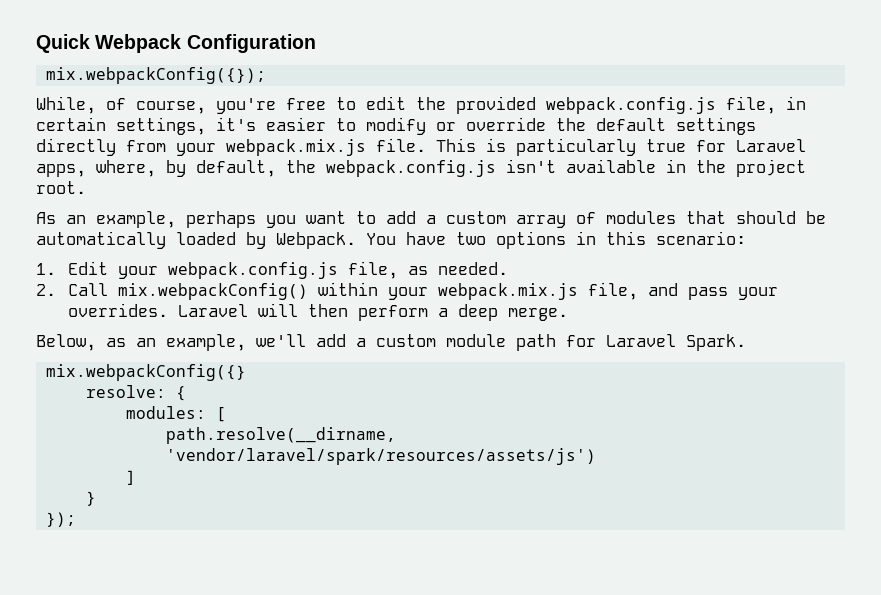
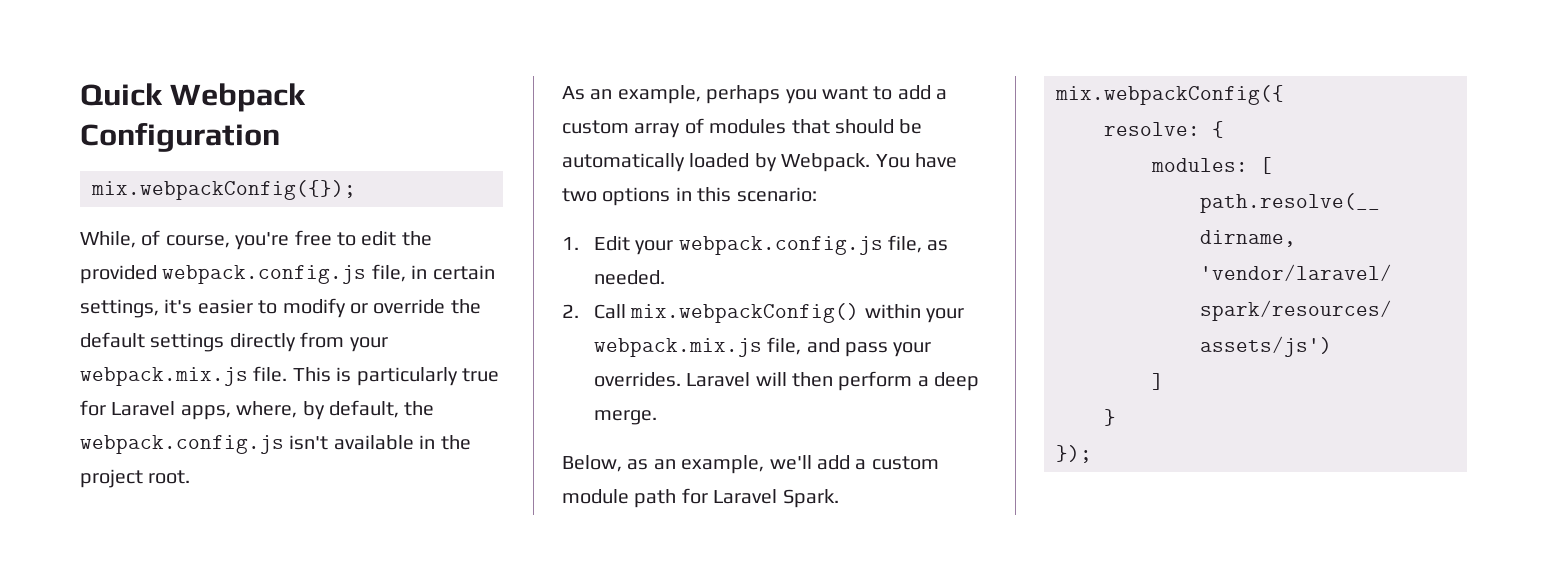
- mix.webpackConfig({}
+ mix.webpackConfig({

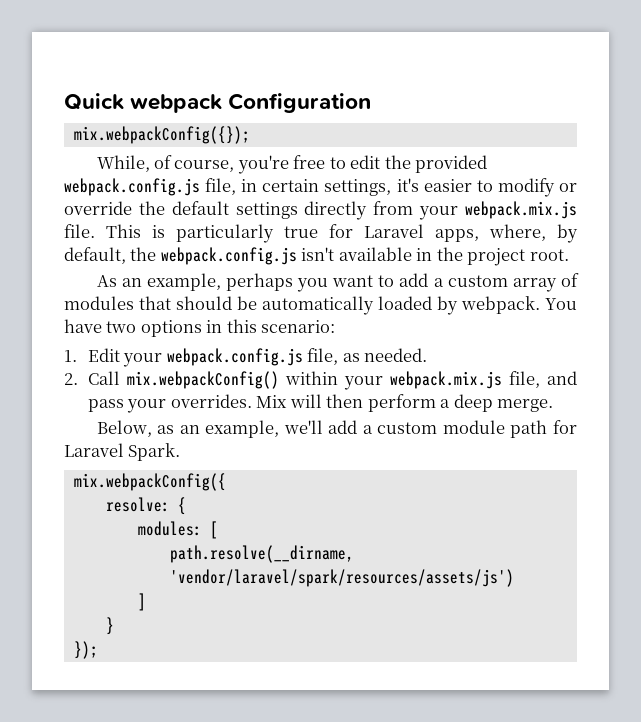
- Quick Webpack Configuration
+ Quick webpack Configuration
- As an example, perhaps you want to add a custom array of modules that should be automatically loaded by Webpack.
+ As an example, perhaps you want to add a custom array of modules that should be automatically loaded by webpack.
- Laravel will then perform a deep merge.
+ Mix will then perform a deep merge.

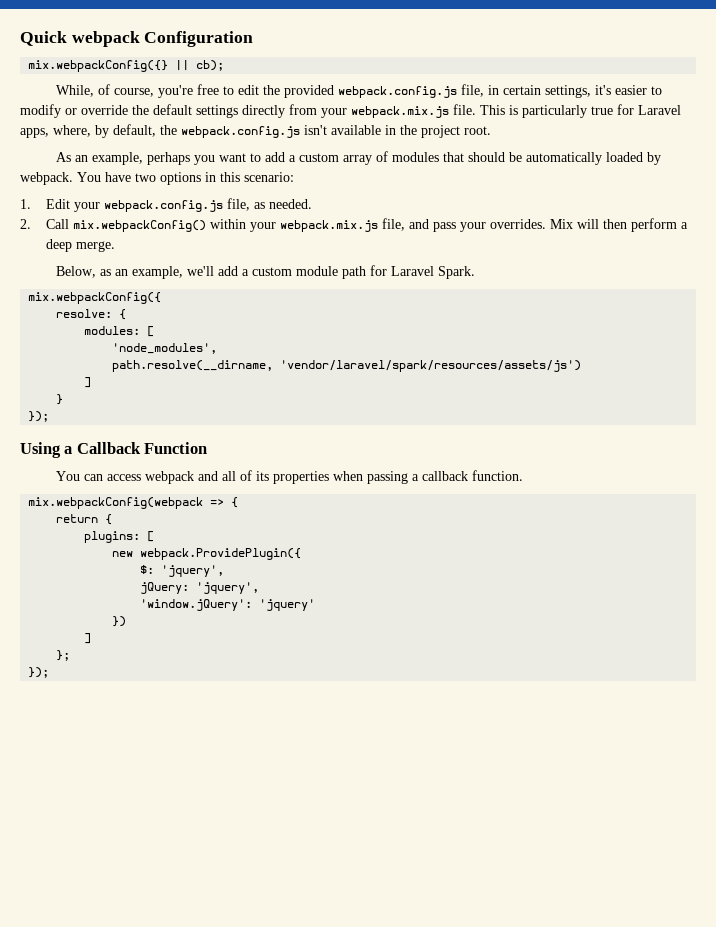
- mix.webpackConfig({});
+ mix.webpackConfig({} || cb);
+ 'node_modules',
+ Using a Callback Function
+ You can access webpack and all of its properties when passing a callback function.
+ mix.webpackConfig(webpack => {
+ return {
+ plugins: [
+ new webpack.ProvidePlugin({
+ $: 'jquery',
+ jQuery: 'jquery',
+ 'window.jQuery': 'jquery'
+ })
+ ]
+ };
+ });

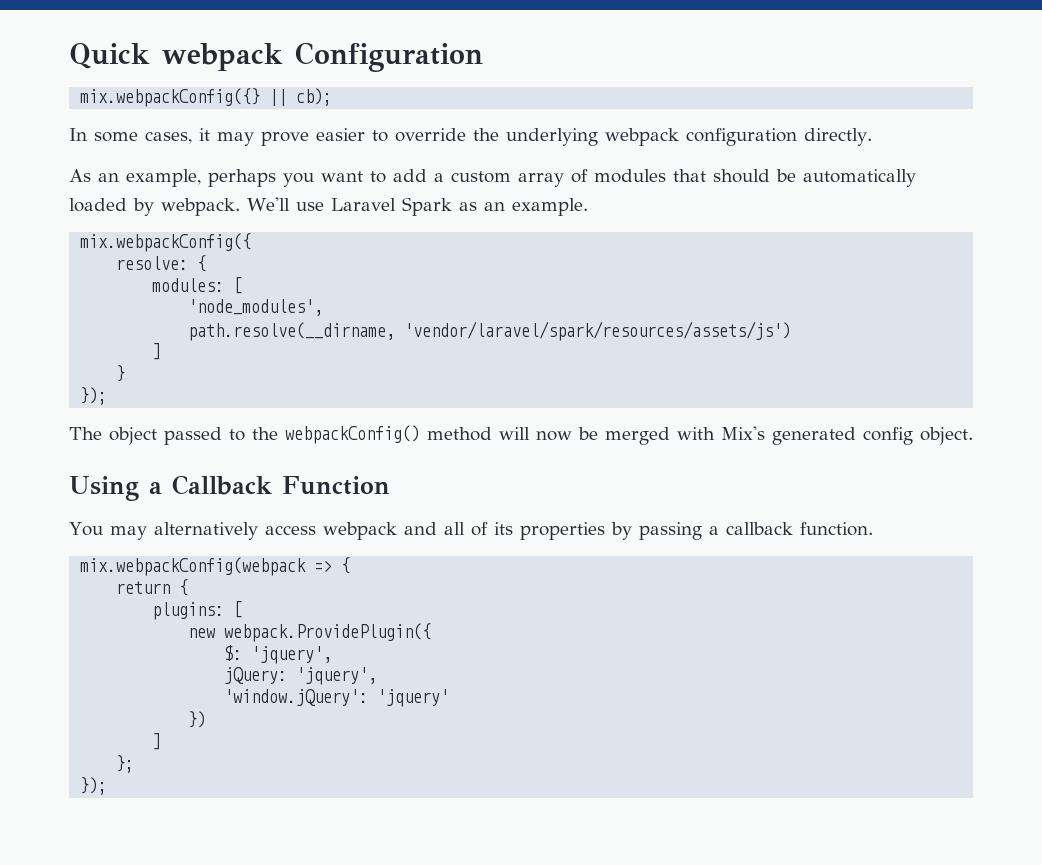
- While, of course, you're free to edit the provided webpack.config.js file, in certain settings, it's easier to modify or override the default settings directly from your webpack.mix.js file. This is particularly true for Laravel apps, where, by default, the webpack.config.js isn't available in the project root.
+ In some cases, it may prove easier to override the underlying webpack configuration directly.
- You have two options in this scenario:
- 1. Edit your webpack.config.js file, as needed.
- 2. Call mix.webpackConfig() within your webpack.mix.js file, and pass your overrides. Mix will then perform a deep merge.
- Below, as an example, we'll add a custom module path for Laravel Spark.
+ We'll use Laravel Spark as an example.
+ The object passed to the webpackConfig() method will now be merged with Mix's generated config object.
- You can access webpack and all of its properties when passing a callback function.
+ You may alternatively access webpack and all of its properties by passing a callback function.

